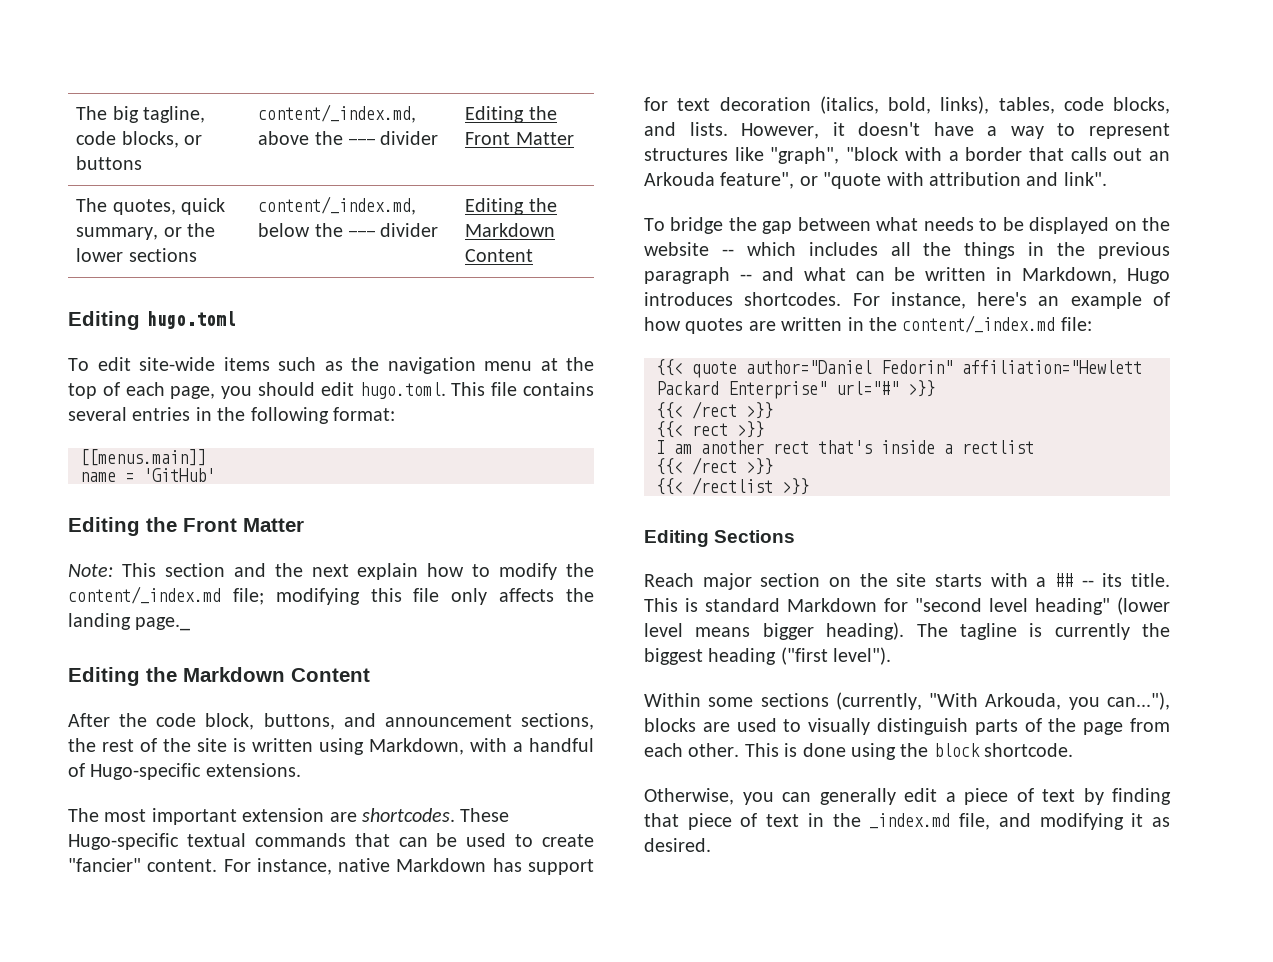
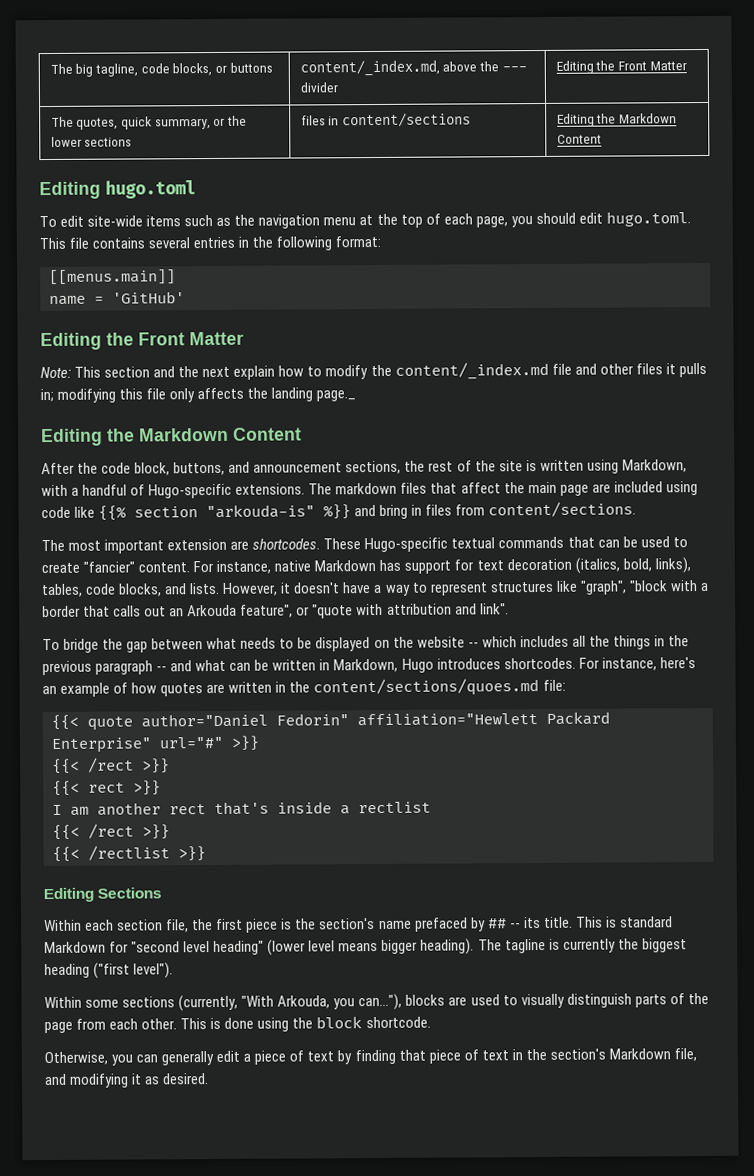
- The quotes, quick summary, or the lower sections | content/_index.md, below the --- divider | Editing the Markdown Content
+ The quotes, quick summary, or the lower sections | files in content/sections | Editing the Markdown Content
- Note: This section and the next explain how to modify the content/_index.md file; modifying this file only affects the landing page._
+ Note: This section and the next explain how to modify the content/_index.md file and other files it pulls in; modifying this file only affects the landing page._
+ The markdown files that affect the main page are included using code like {{% section "arkouda-is" %}} and bring in files from content/sections.
- For instance, here's an example of how quotes are written in the content/_index.md file:
+ For instance, here's an example of how quotes are written in the content/sections/quoes.md file:
- Reach major section on the site starts with a ## -- its title.
+ Within each section file, the first piece is the section's name prefaced by ## -- its title.
- Otherwise, you can generally edit a piece of text by finding that piece of text in the _index.md file, and modifying it as desired.
+ Otherwise, you can generally edit a piece of text by finding that piece of text in the section's Markdown file, and modifying it as desired.

